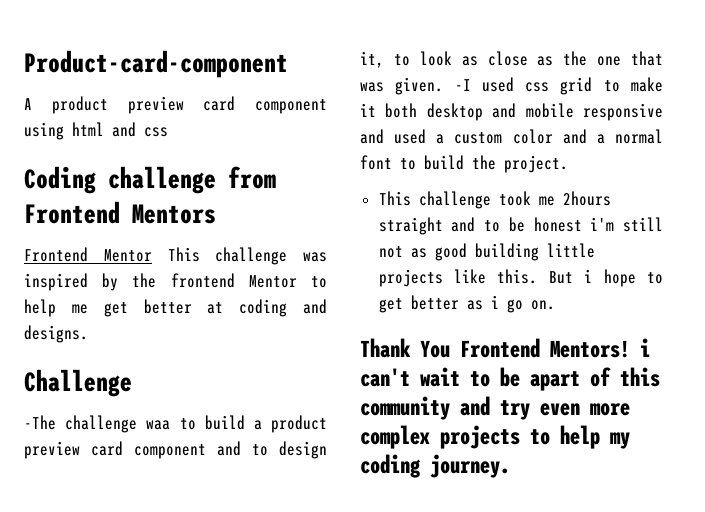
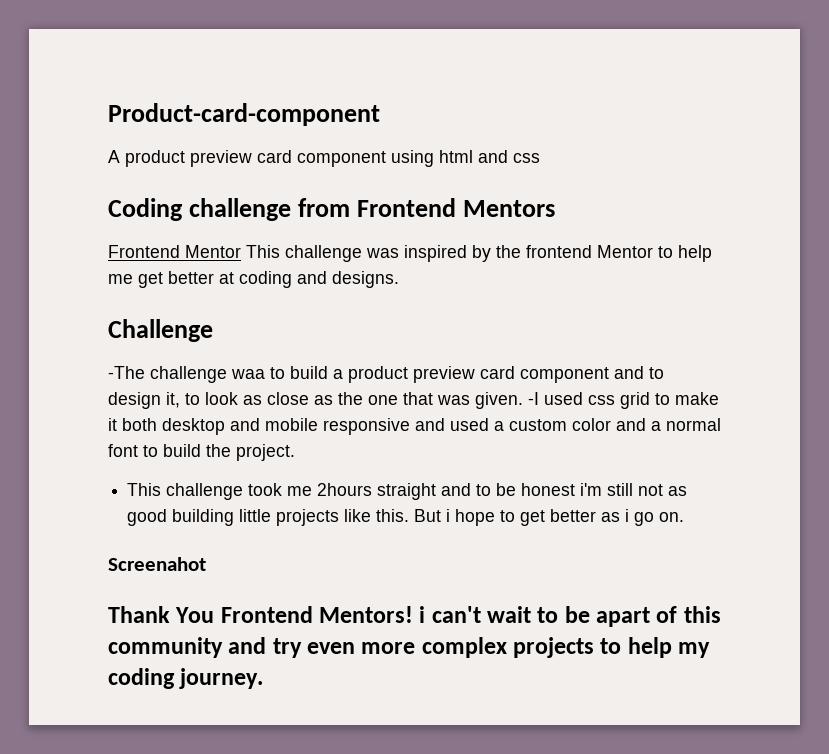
+ Screenahot

